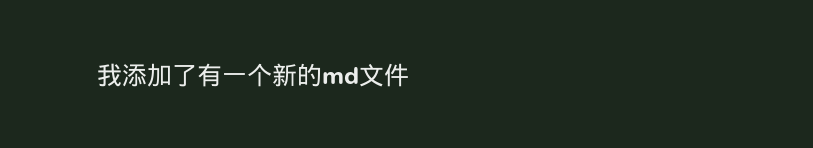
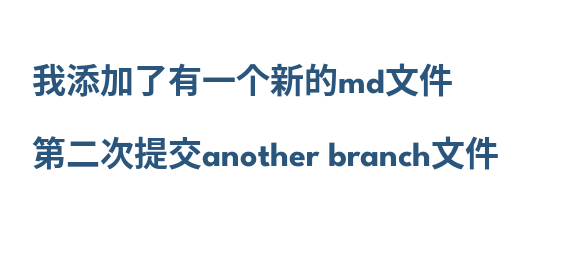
+ 第二次提交another branch文件

